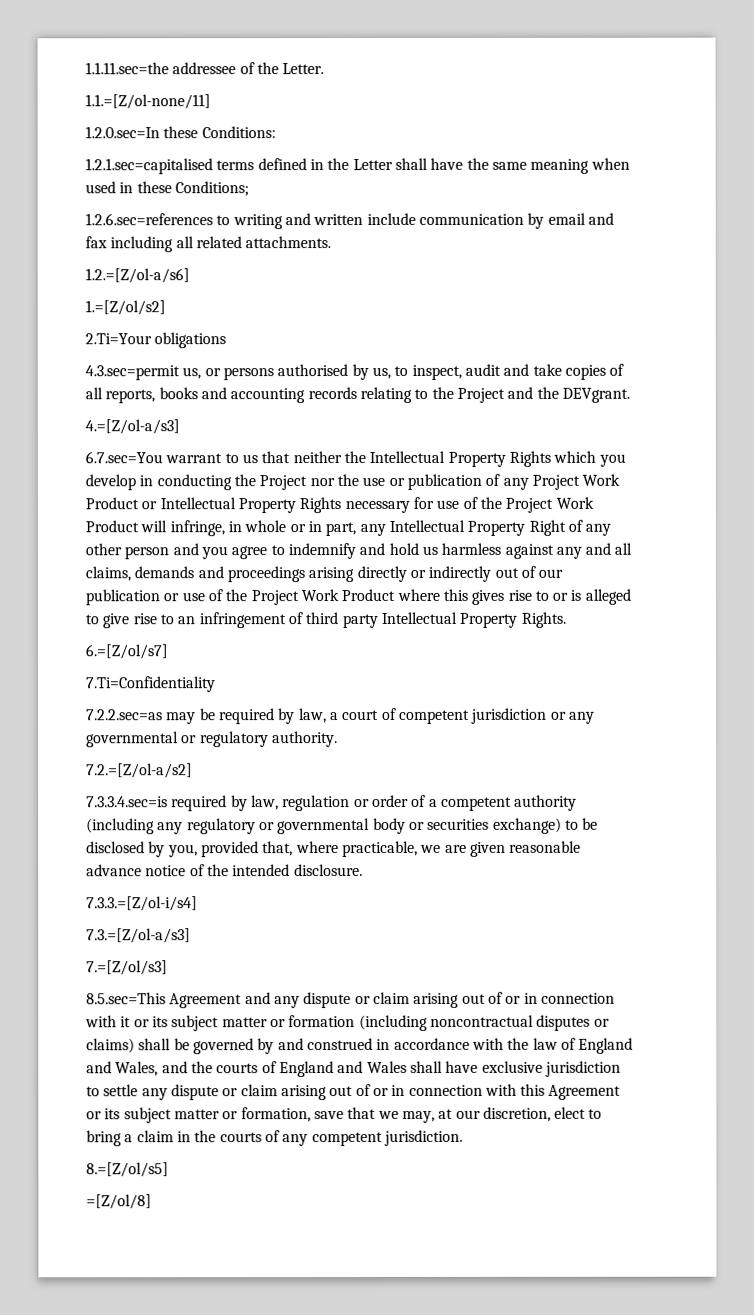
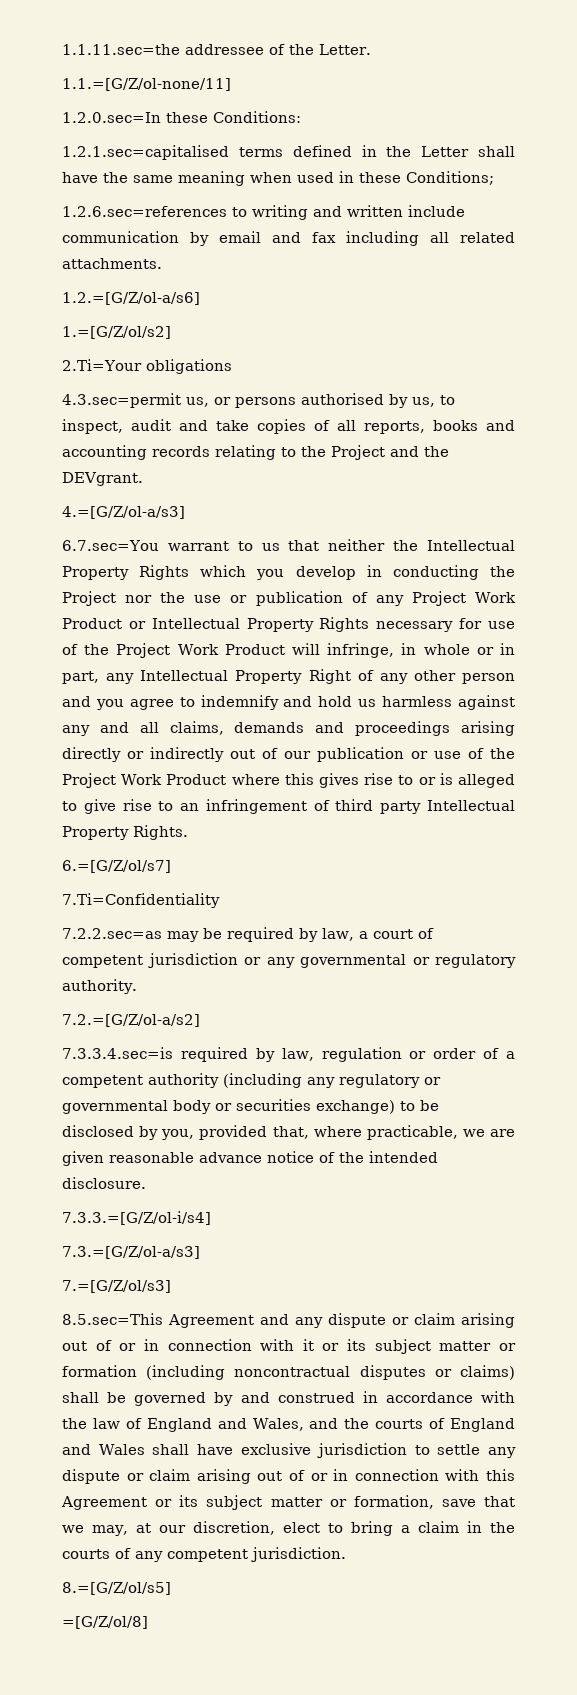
- 1.1.=[Z/ol-none/11]
+ 1.1.=[G/Z/ol-none/11]
- 1.2.=[Z/ol-a/s6]
- 1.=[Z/ol/s2]
+ 1.2.=[G/Z/ol-a/s6]
+ 1.=[G/Z/ol/s2]
- 4.=[Z/ol-a/s3]
+ 4.=[G/Z/ol-a/s3]
- 6.=[Z/ol/s7]
+ 6.=[G/Z/ol/s7]
- 7.2.=[Z/ol-a/s2]
+ 7.2.=[G/Z/ol-a/s2]
- 7.3.3.=[Z/ol-i/s4]
- 7.3.=[Z/ol-a/s3]
- 7.=[Z/ol/s3]
+ 7.3.3.=[G/Z/ol-i/s4]
+ 7.3.=[G/Z/ol-a/s3]
+ 7.=[G/Z/ol/s3]
- 8.=[Z/ol/s5]
- =[Z/ol/8]
+ 8.=[G/Z/ol/s5]
+ =[G/Z/ol/8]

